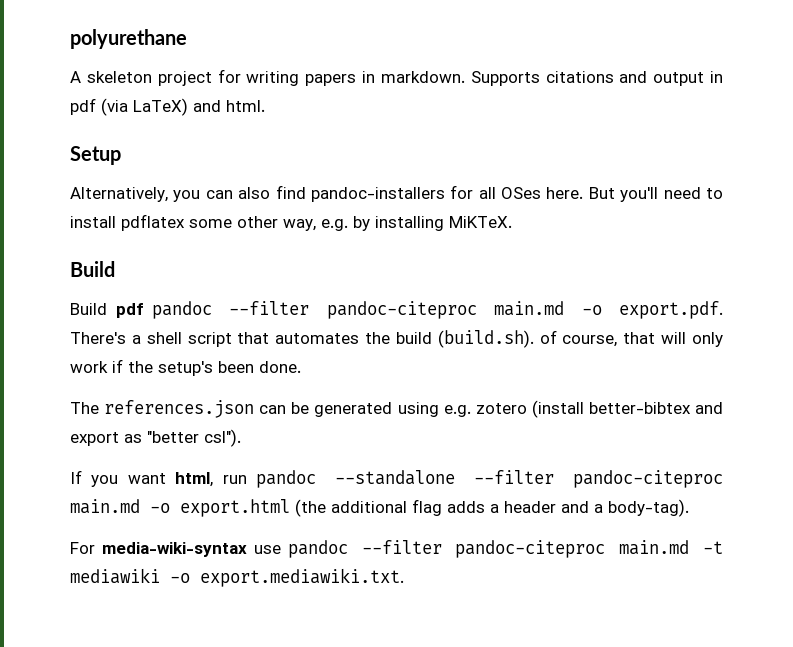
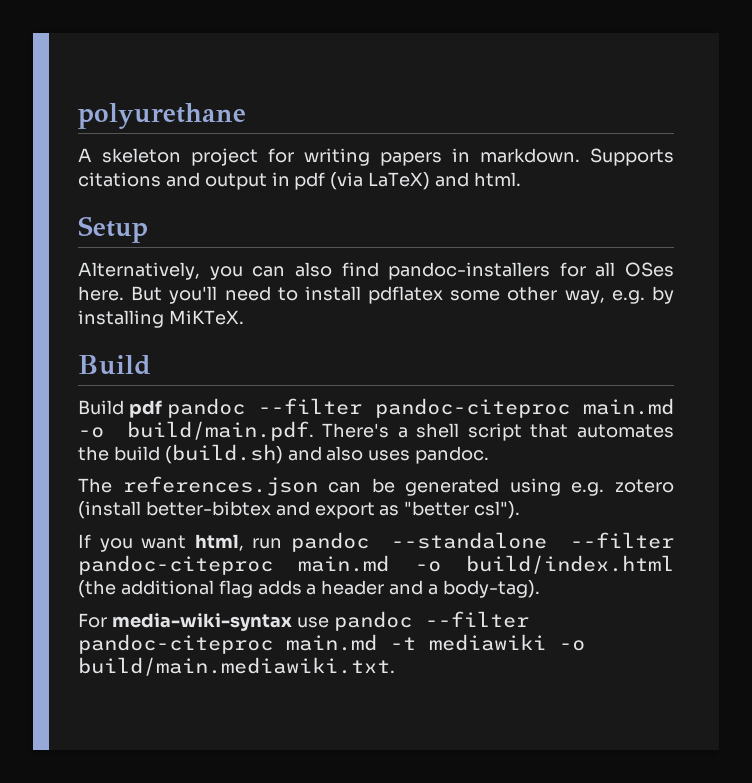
- Build pdf pandoc --filter pandoc-citeproc main.md -o export.pdf. There's a shell script that automates the build (build.sh). of course, that will only work if the setup's been done.
+ Build pdf pandoc --filter pandoc-citeproc main.md -o build/main.pdf. There's a shell script that automates the build (build.sh) and also uses pandoc.
- If you want html, run pandoc --standalone --filter pandoc-citeproc main.md -o export.html (the additional flag adds a header and a body-tag).
+ If you want html, run pandoc --standalone --filter pandoc-citeproc main.md -o build/index.html (the additional flag adds a header and a body-tag).
- For media-wiki-syntax use pandoc --filter pandoc-citeproc main.md -t mediawiki -o export.mediawiki.txt.
+ For media-wiki-syntax use pandoc --filter pandoc-citeproc main.md -t mediawiki -o build/main.mediawiki.txt.

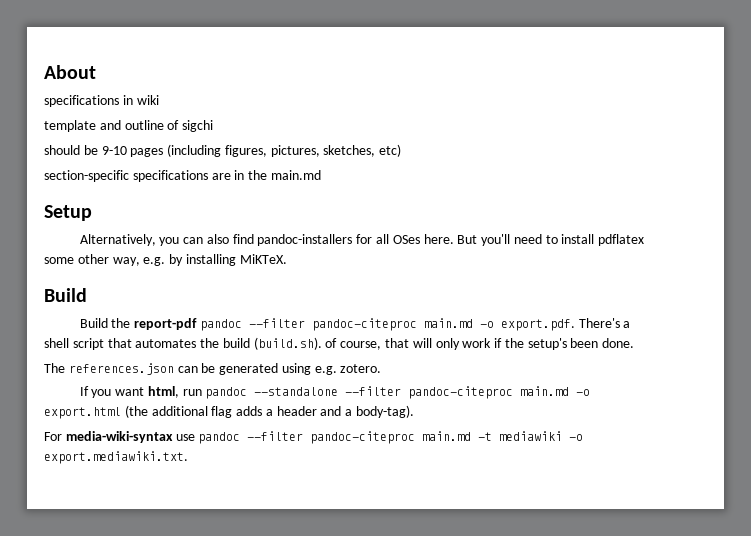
- polyurethane
- A skeleton project for writing papers in markdown. Supports citations and output in pdf (via LaTeX) and html.
+ About
+ specifications in wiki
+ template and outline of sigchi
+ should be 9-10 pages (including figures, pictures, sketches, etc)
+ section-specific specifications are in the main.md
- Build pdf pandoc --filter pandoc-citeproc main.md -o build/main.pdf. There's a shell script that automates the build (build.sh) and also uses pandoc.
+ Build the report-pdf pandoc --filter pandoc-citeproc main.md -o export.pdf. There's a shell script that automates the build (build.sh). of course, that will only work if the setup's been done.
- The references.json can be generated using e.g. zotero (install better-bibtex and export as "better csl").
+ The references.json can be generated using e.g. zotero.
- If you want html, run pandoc --standalone --filter pandoc-citeproc main.md -o build/index.html (the additional flag adds a header and a body-tag).
+ If you want html, run pandoc --standalone --filter pandoc-citeproc main.md -o export.html (the additional flag adds a header and a body-tag).
- For media-wiki-syntax use pandoc --filter pandoc-citeproc main.md -t mediawiki -o build/main.mediawiki.txt.
+ For media-wiki-syntax use pandoc --filter pandoc-citeproc main.md -t mediawiki -o export.mediawiki.txt.

